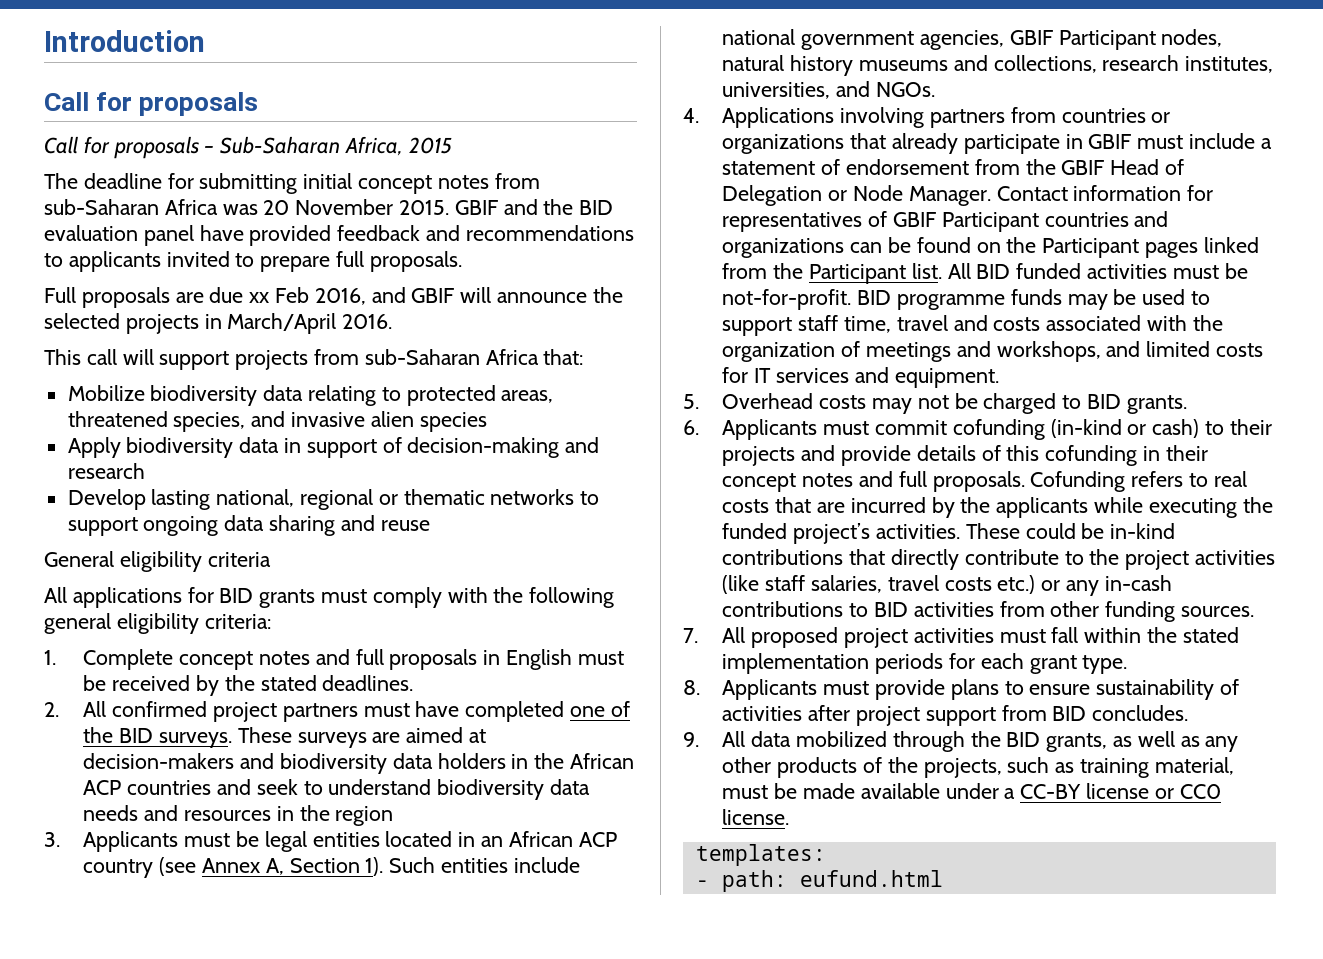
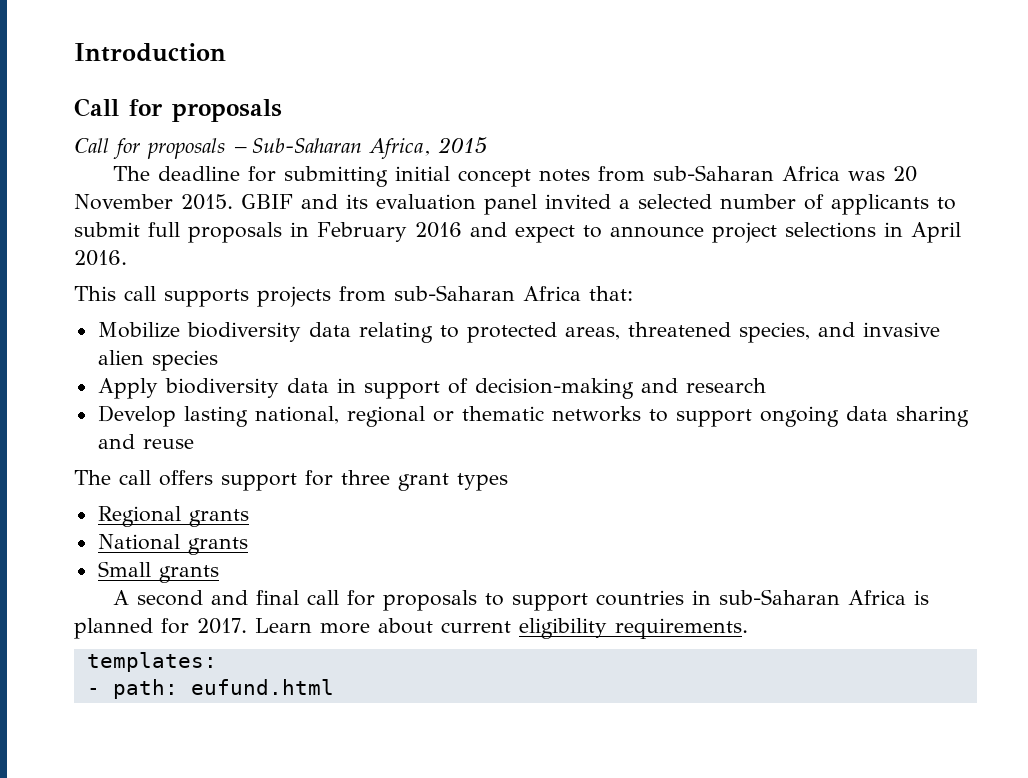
- GBIF and the BID evaluation panel have provided feedback and recommendations to applicants invited to prepare full proposals.
- Full proposals are due xx Feb 2016, and GBIF will announce the selected projects in March/April 2016.
+ GBIF and its evaluation panel invited a selected number of applicants to submit full proposals in February 2016 and expect to announce project selections in April 2016.
- This call will support projects from sub-Saharan Africa that:
+ This call supports projects from sub-Saharan Africa that:
- General eligibility criteria
- All applications for BID grants must comply with the following general eligibility criteria:
- 1. Complete concept notes and full proposals in English must be received by the stated deadlines.
- 2. All confirmed project partners must have completed one of the BID surveys. These surveys are aimed at decision-makers and biodiversity data holders in the African ACP countries and seek to understand biodiversity data needs and resources in the region
- 3. Applicants must be legal entities located in an African ACP country (see Annex A, Section 1). Such entities include national government agencies, GBIF Participant nodes, natural history museums and collections, research institutes, universities, and NGOs.
- 4. Applications involving partners from countries or organizations that already participate in GBIF must include a statement of endorsement from the GBIF Head of Delegation or Node Manager. Contact information for representatives of GBIF Participant countries and organizations can be found on the Participant pages linked from the Participant list. All BID funded activities must be not-for-profit. BID programme funds may be used to support staff time, travel and costs associated with the organization of meetings and workshops, and limited costs for IT services and equipment.
- 5. Overhead costs may not be charged to BID grants.
- 6. Applicants must commit cofunding (in-kind or cash) to their projects and provide details of this cofunding in their concept notes and full proposals. Cofunding refers to real costs that are incurred by the applicants while executing the funded project’s activities. These could be in-kind contributions that directly contribute to the project activities (like staff salaries, travel costs etc.) or any in-cash contributions to BID activities from other funding sources.
- 7. All proposed project activities must fall within the stated implementation periods for each grant type.
- 8. Applicants must provide plans to ensure sustainability of activities after project support from BID concludes.
- 9. All data mobilized through the BID grants, as well as any other products of the projects, such as training material, must be made available under a CC-BY license or CC0 license.
+ The call offers support for three grant types
+ Regional grants
+ National grants
+ Small grants
+ A second and final call for proposals to support countries in sub-Saharan Africa is planned for 2017. Learn more about current eligibility requirements.

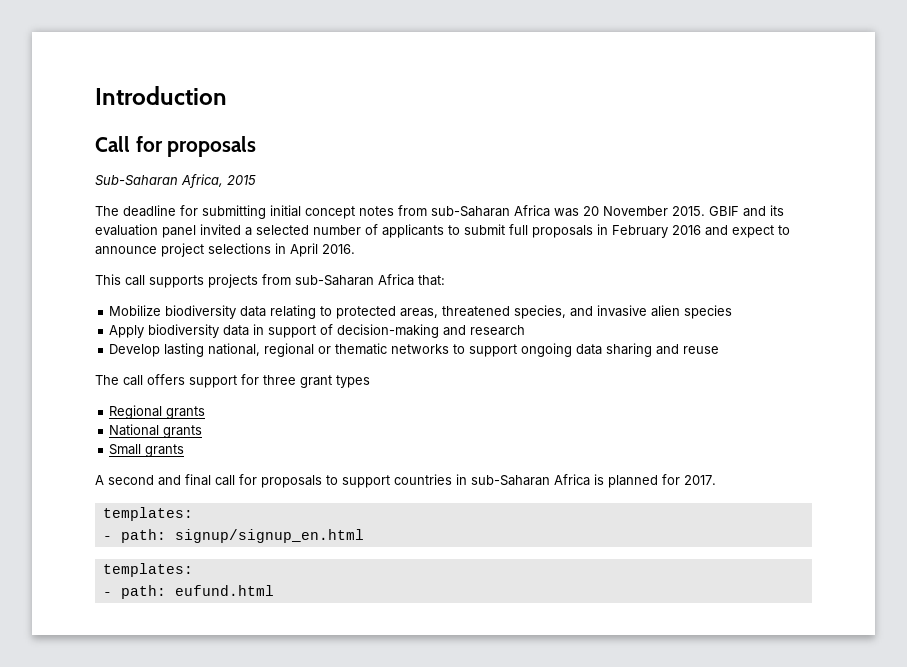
- Call for proposals – Sub-Saharan Africa, 2015
+ Sub-Saharan Africa, 2015
- A second and final call for proposals to support countries in sub-Saharan Africa is planned for 2017. Learn more about current eligibility requirements.
+ A second and final call for proposals to support countries in sub-Saharan Africa is planned for 2017.
+ templates:
+ - path: signup/signup_en.html

